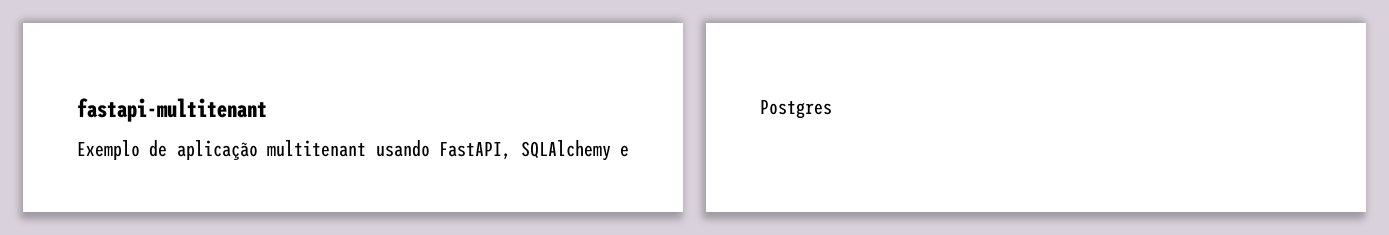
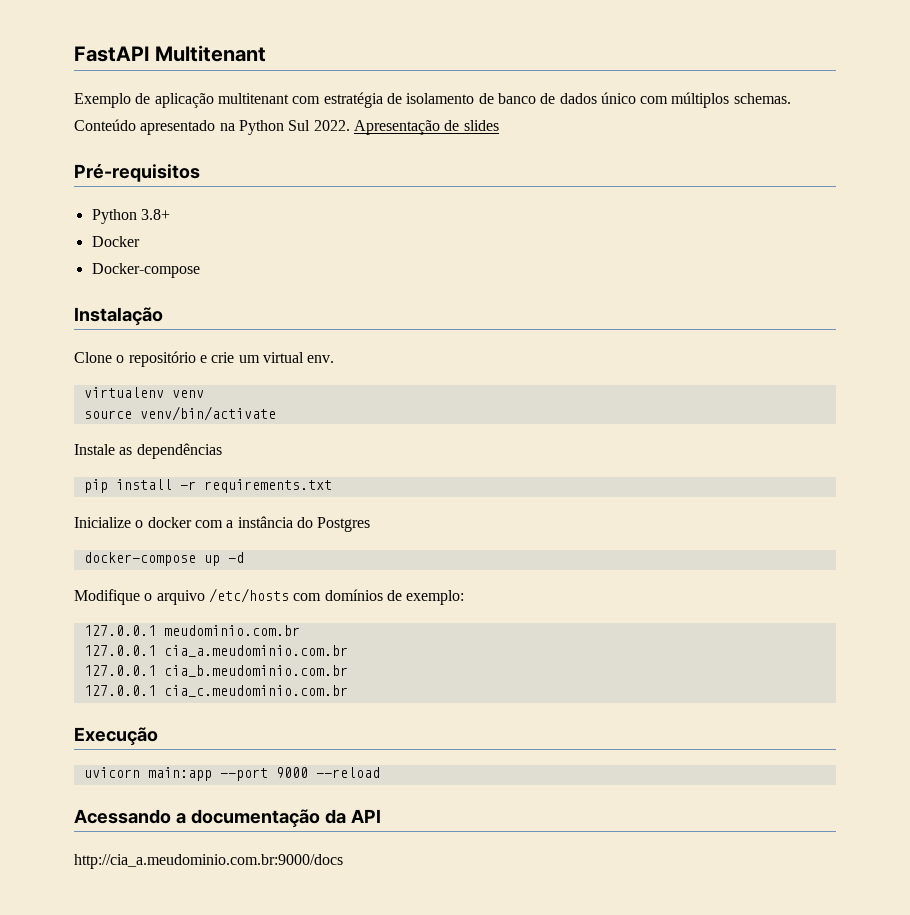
- fastapi-multitenant
+ FastAPI Multitenant
- Exemplo de aplicação multitenant usando FastAPI, SQLAlchemy e Postgres
+ Exemplo de aplicação multitenant com estratégia de isolamento de banco de dados único com múltiplos schemas. Conteúdo apresentado na Python Sul 2022. Apresentação de slides
+ Pré-requisitos
+ Python 3.8+
+ Docker
+ Docker-compose
+ Instalação
+ Clone o repositório e crie um virtual env.
+ virtualenv venv
+ source venv/bin/activate
+ Instale as dependências
+ pip install -r requirements.txt
+ Inicialize o docker com a instância do Postgres
+ docker-compose up -d
+ Modifique o arquivo /etc/hosts com domínios de exemplo:
+ 127.0.0.1 meudominio.com.br
+ 127.0.0.1 cia_a.meudominio.com.br
+ 127.0.0.1 cia_b.meudominio.com.br
+ 127.0.0.1 cia_c.meudominio.com.br
+ Execução
+ uvicorn main:app --port 9000 --reload
+ Acessando a documentação da API
+ http://cia_a.meudominio.com.br:9000/docs

